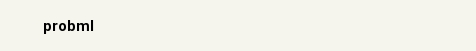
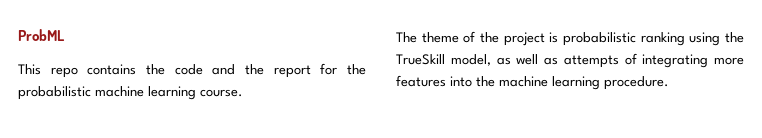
- probml
+ ProbML
+ This repo contains the code and the report for the probabilistic machine learning course.
+ The theme of the project is probabilistic ranking using the TrueSkill model, as well as attempts of integrating more features into the machine learning procedure.

